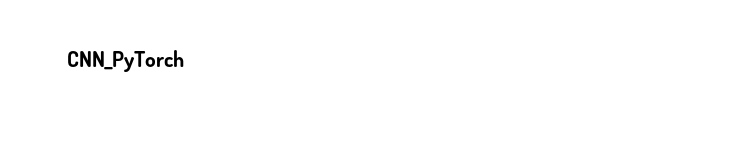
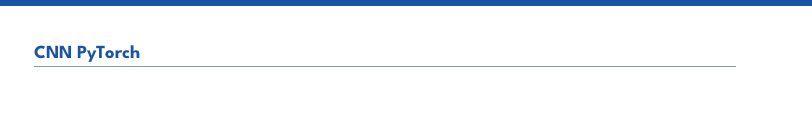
- CNN_PyTorch
+ CNN PyTorch

